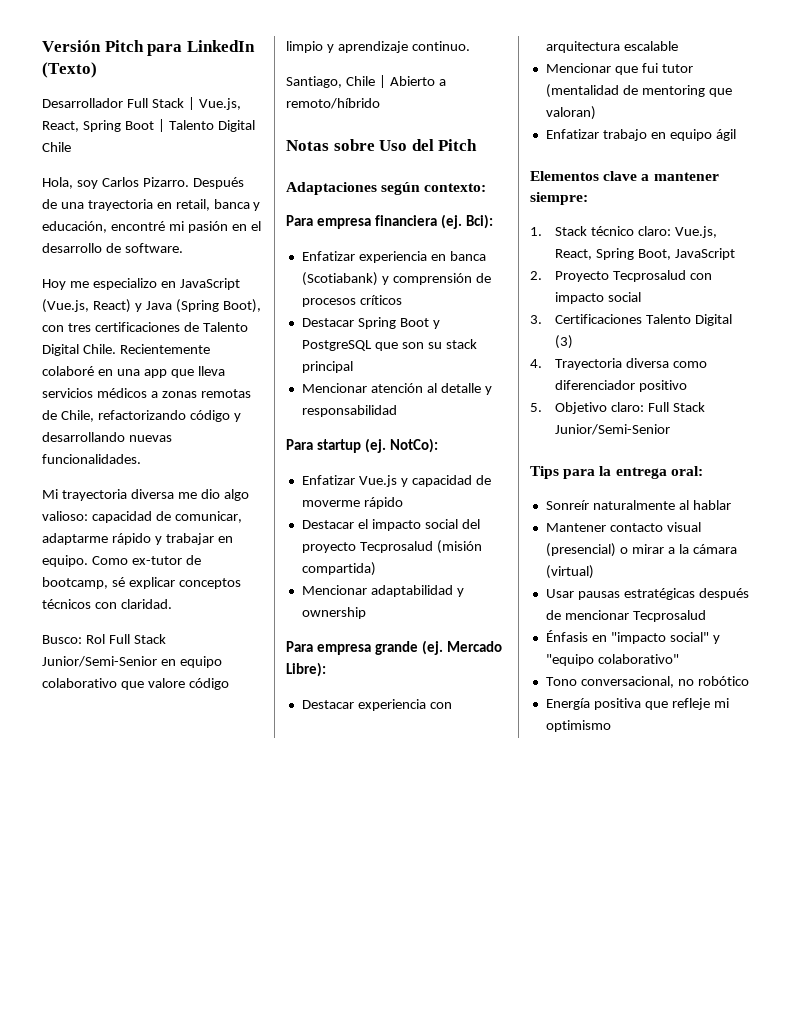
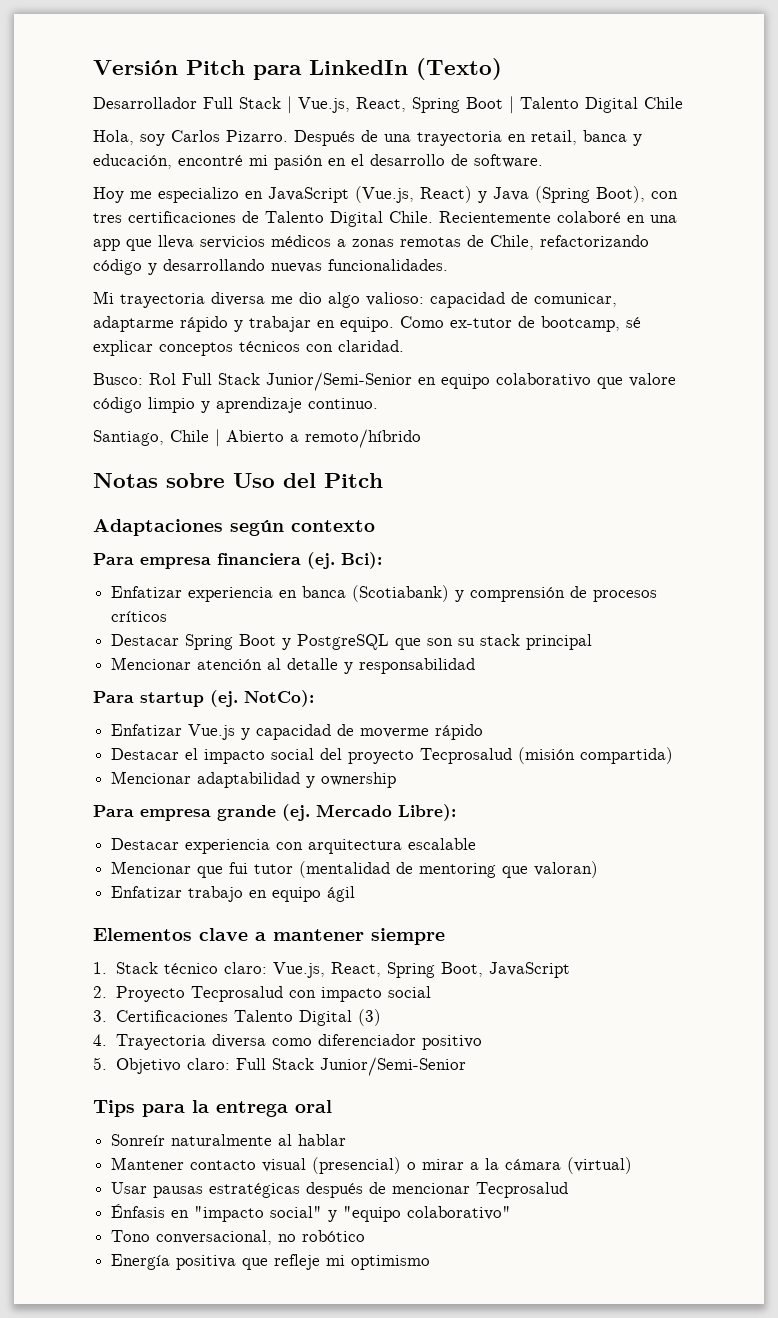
- Adaptaciones según contexto:
+ Adaptaciones según contexto
- Elementos clave a mantener siempre:
+ Elementos clave a mantener siempre
- Tips para la entrega oral:
+ Tips para la entrega oral

